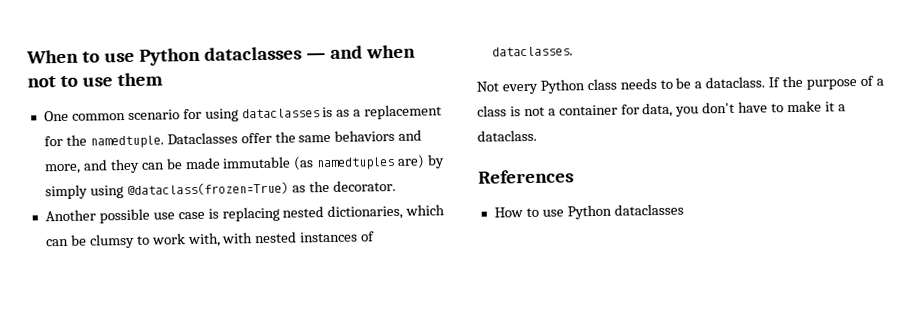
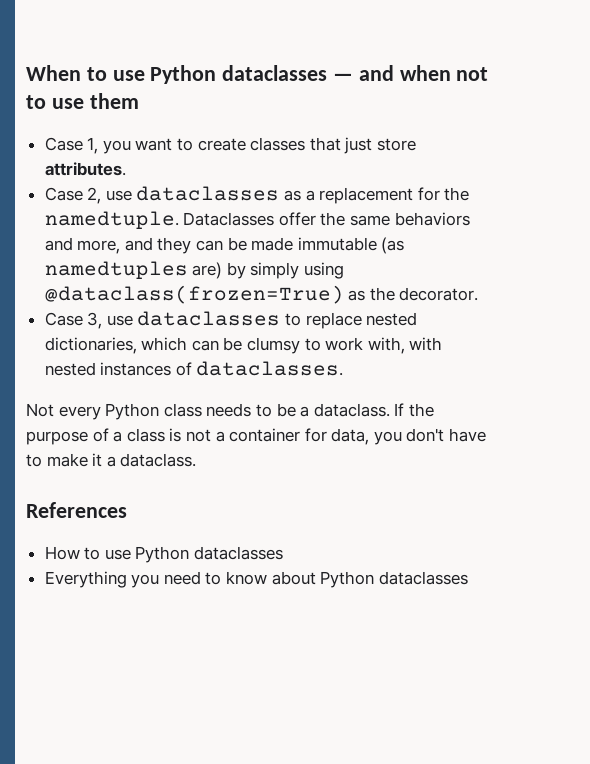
- One common scenario for using dataclasses is as a replacement for the namedtuple.
+ Case 1, you want to create classes that just store attributes.
+ Case 2, use dataclasses as a replacement for the namedtuple.
- Another possible use case is replacing nested dictionaries, which can be clumsy to work with, with nested instances of dataclasses.
+ Case 3, use dataclasses to replace nested dictionaries, which can be clumsy to work with, with nested instances of dataclasses.
+ Everything you need to know about Python dataclasses

